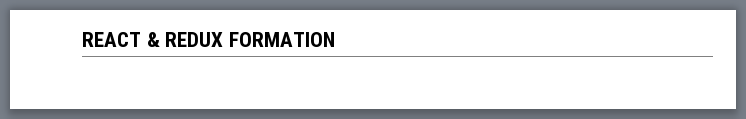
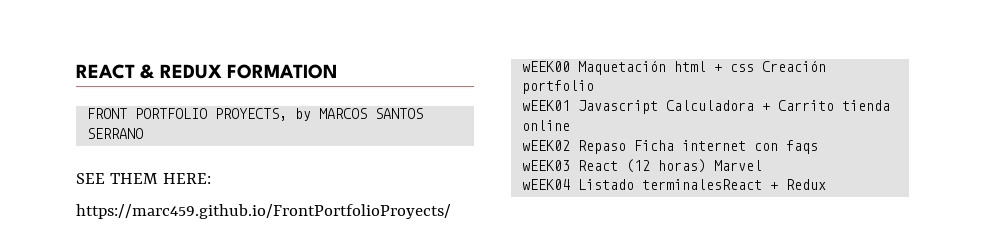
+ FRONT PORTFOLIO PROYECTS, by MARCOS SANTOS SERRANO
+ SEE THEM HERE: https://marc459.github.io/FrontPortfolioProyects/
+ wEEK00 Maquetación html + css Creación portfolio
+ wEEK01 Javascript Calculadora + Carrito tienda online
+ wEEK02 Repaso Ficha internet con faqs
+ wEEK03 React (12 horas) Marvel
+ wEEK04 Listado terminalesReact + Redux

